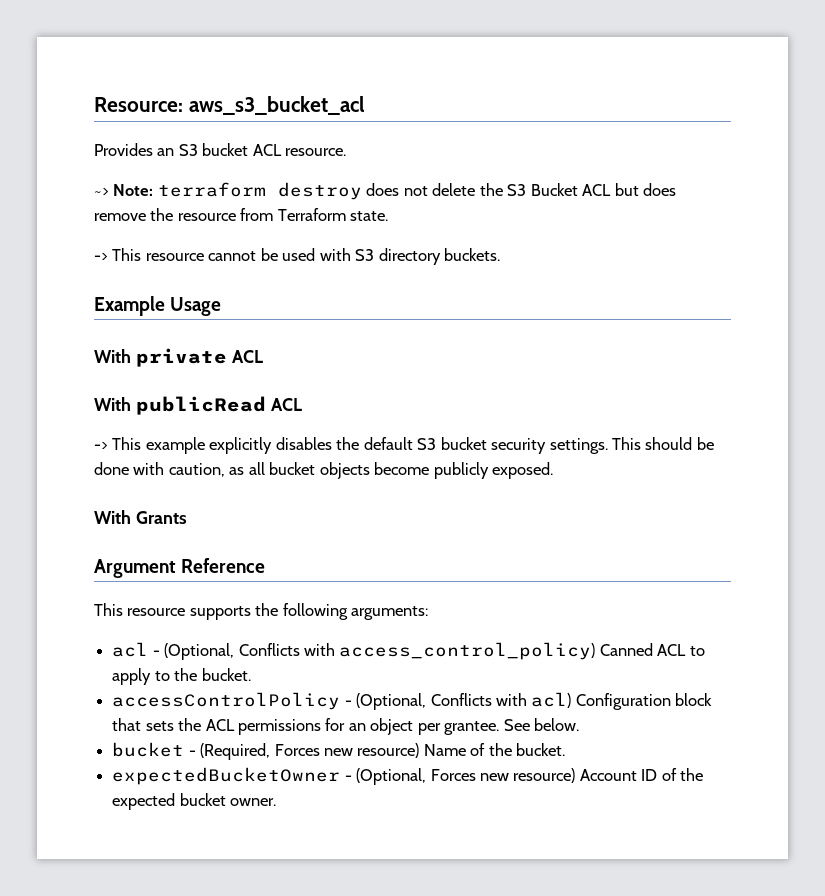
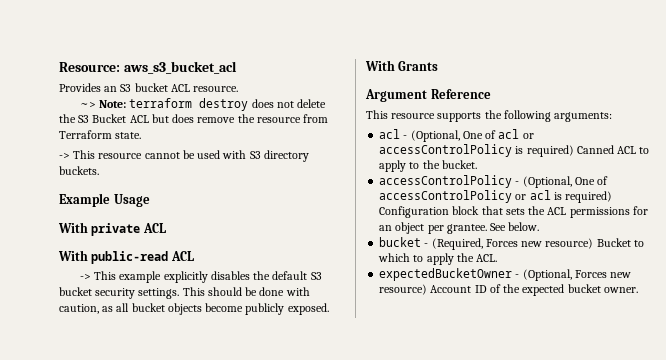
- With publicRead ACL
+ With public-read ACL
- acl - (Optional, Conflicts with access_control_policy) Canned ACL to apply to the bucket.
+ acl - (Optional, One of acl or accessControlPolicy is required) Canned ACL to apply to the bucket.
- accessControlPolicy - (Optional, Conflicts with acl) Configuration block that sets the ACL permissions for an object per grantee.
+ accessControlPolicy - (Optional, One of accessControlPolicy or acl is required) Configuration block that sets the ACL permissions for an object per grantee.
- bucket - (Required, Forces new resource) Name of the bucket.
+ bucket - (Required, Forces new resource) Bucket to which to apply the ACL.

